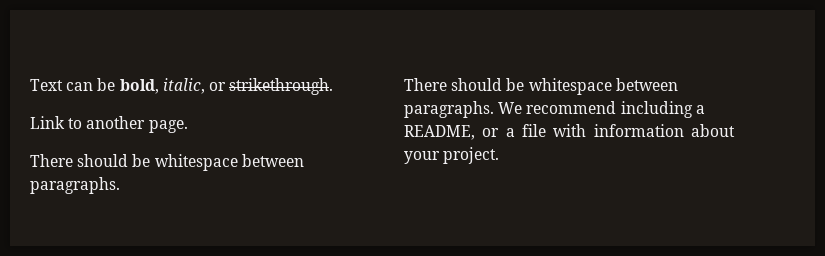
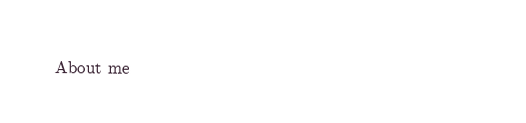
- Text can be bold, italic, or strikethrough.
- Link to another page.
- There should be whitespace between paragraphs.
- There should be whitespace between paragraphs. We recommend including a README, or a file with information about your project.
+ About me

